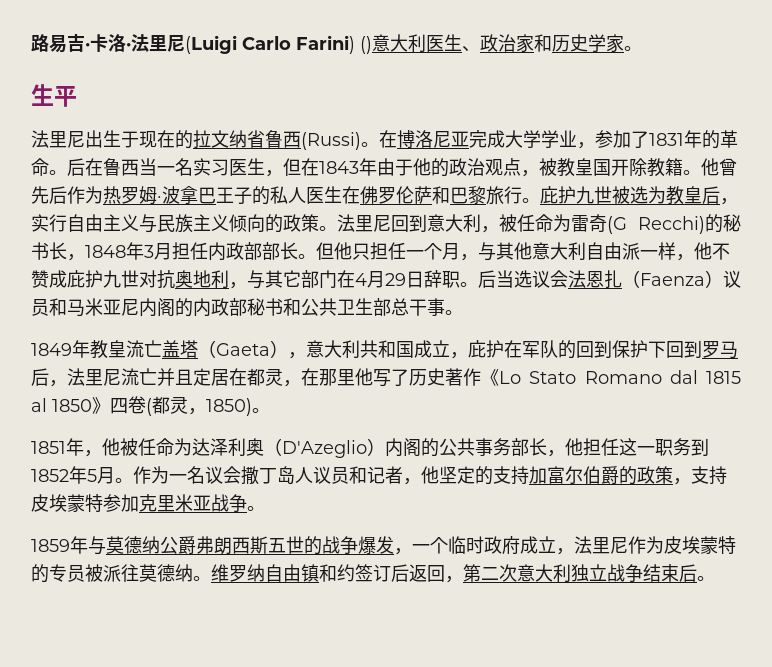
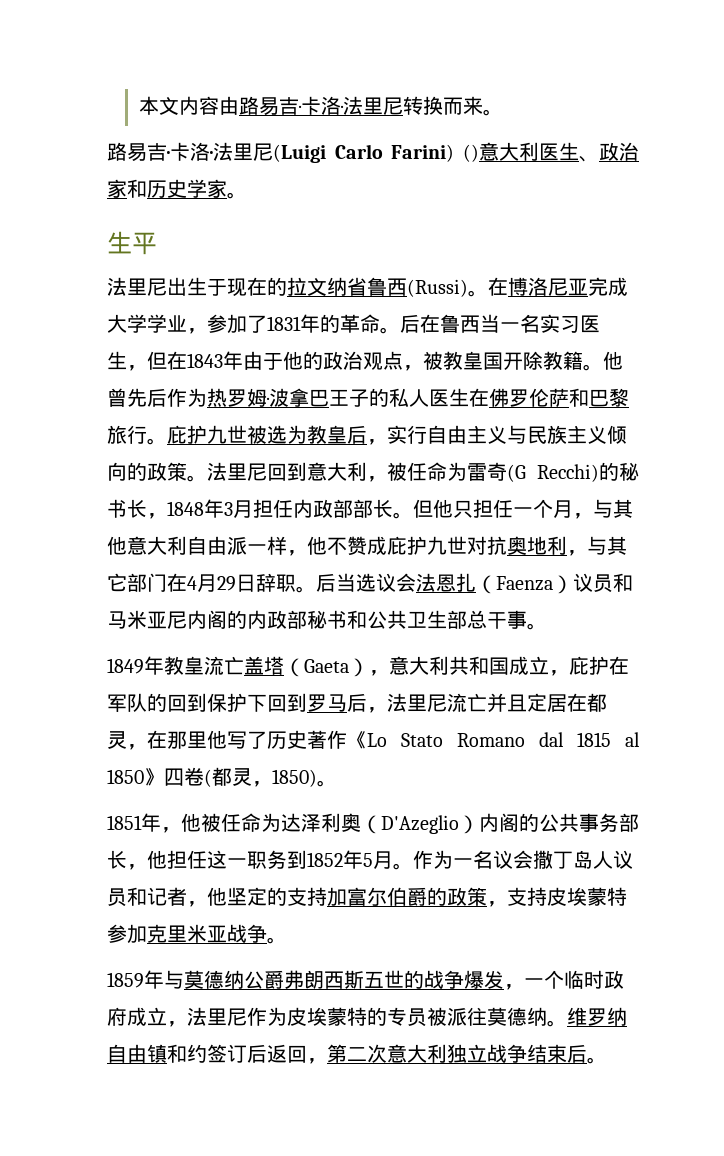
+ 本文内容由路易吉·卡洛·法里尼转换而来。

